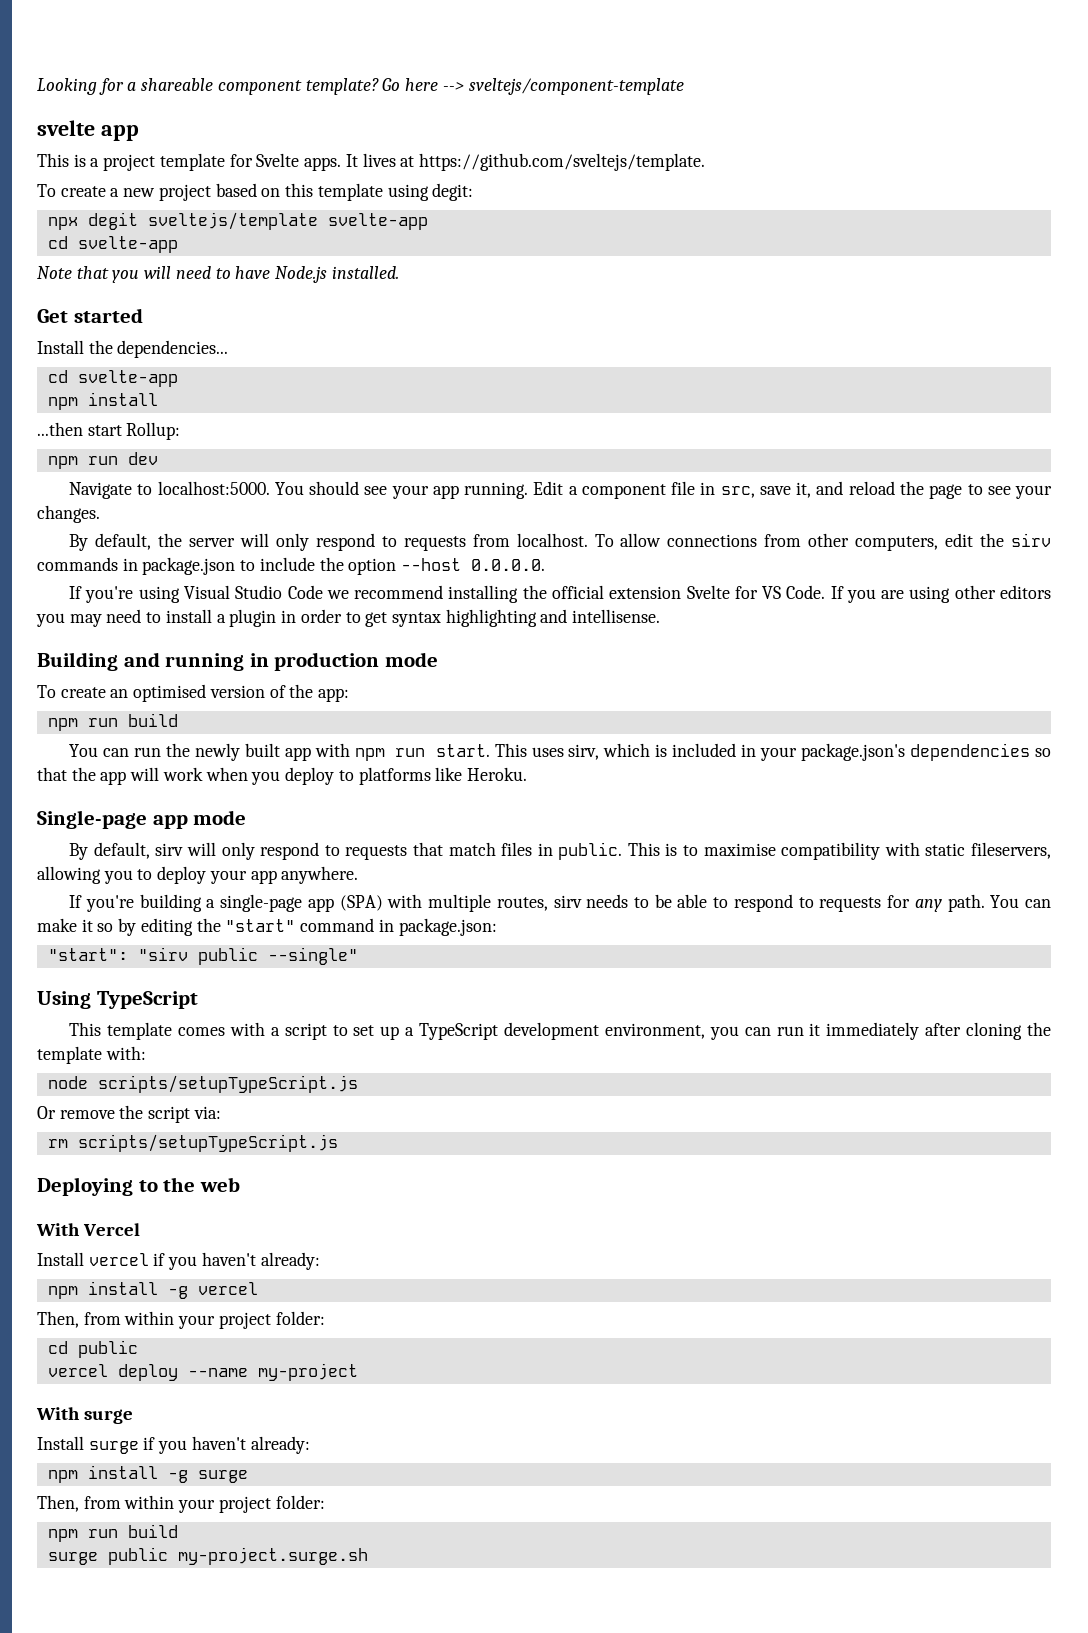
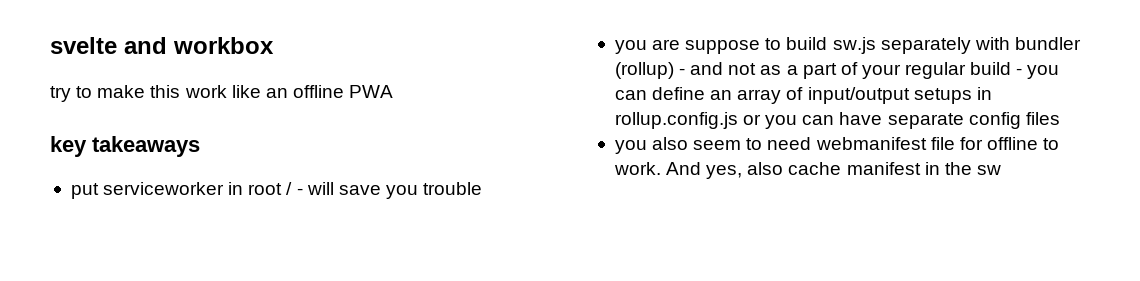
- Looking for a shareable component template? Go here --> sveltejs/component-template
- svelte app
- This is a project template for Svelte apps. It lives at https://github.com/sveltejs/template.
- To create a new project based on this template using degit:
- npx degit sveltejs/template svelte-app
- cd svelte-app
- Note that you will need to have Node.js installed.
- Get started
- Install the dependencies...
- cd svelte-app
- npm install
- ...then start Rollup:
- npm run dev
- Navigate to localhost:5000. You should see your app running. Edit a component file in src, save it, and reload the page to see your changes.
- By default, the server will only respond to requests from localhost. To allow connections from other computers, edit the sirv commands in package.json to include the option --host 0.0.0.0.
- If you're using Visual Studio Code we recommend installing the official extension Svelte for VS Code. If you are using other editors you may need to install a plugin in order to get syntax highlighting and intellisense.
- Building and running in production mode
- To create an optimised version of the app:
- npm run build
- You can run the newly built app with npm run start. This uses sirv, which is included in your package.json's dependencies so that the app will work when you deploy to platforms like Heroku.
- Single-page app mode
- By default, sirv will only respond to requests that match files in public. This is to maximise compatibility with static fileservers, allowing you to deploy your app anywhere.
- If you're building a single-page app (SPA) with multiple routes, sirv needs to be able to respond to requests for any path. You can make it so by editing the "start" command in package.json:
- "start": "sirv public --single"
- Using TypeScript
- This template comes with a script to set up a TypeScript development environment, you can run it immediately after cloning the template with:
- node scripts/setupTypeScript.js
- Or remove the script via:
- rm scripts/setupTypeScript.js
- Deploying to the web
- With Vercel
- Install vercel if you haven't already:
- npm install -g vercel
- Then, from within your project folder:
- cd public
- vercel deploy --name my-project
- With surge
- Install surge if you haven't already:
- npm install -g surge
- Then, from within your project folder:
- npm run build
- surge public my-project.surge.sh
+ svelte and workbox
+ try to make this work like an offline PWA
+ key takeaways
+ put serviceworker in root / - will save you trouble
+ you are suppose to build sw.js separately with bundler (rollup) - and not as a part of your regular build - you can define an array of input/output setups in rollup.config.js or you can have separate config files
+ you also seem to need webmanifest file for offline to work. And yes, also cache manifest in the sw

